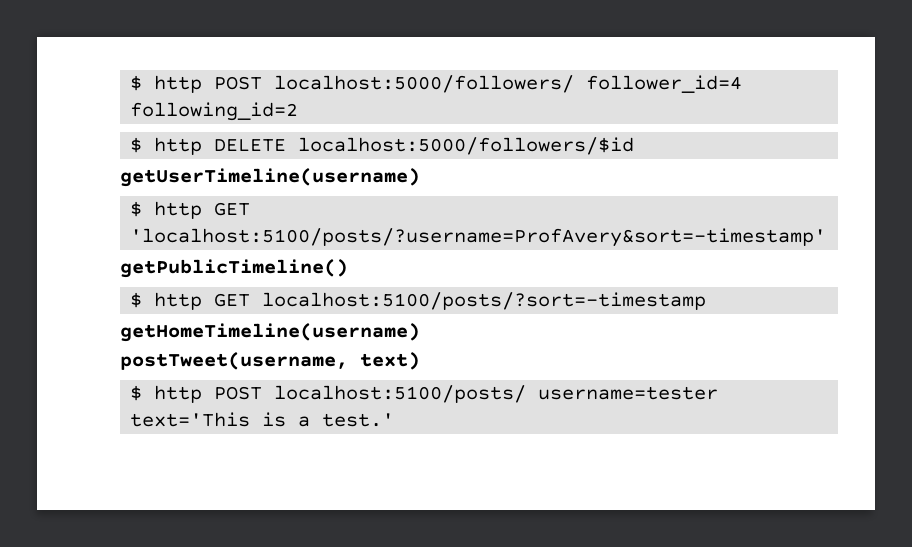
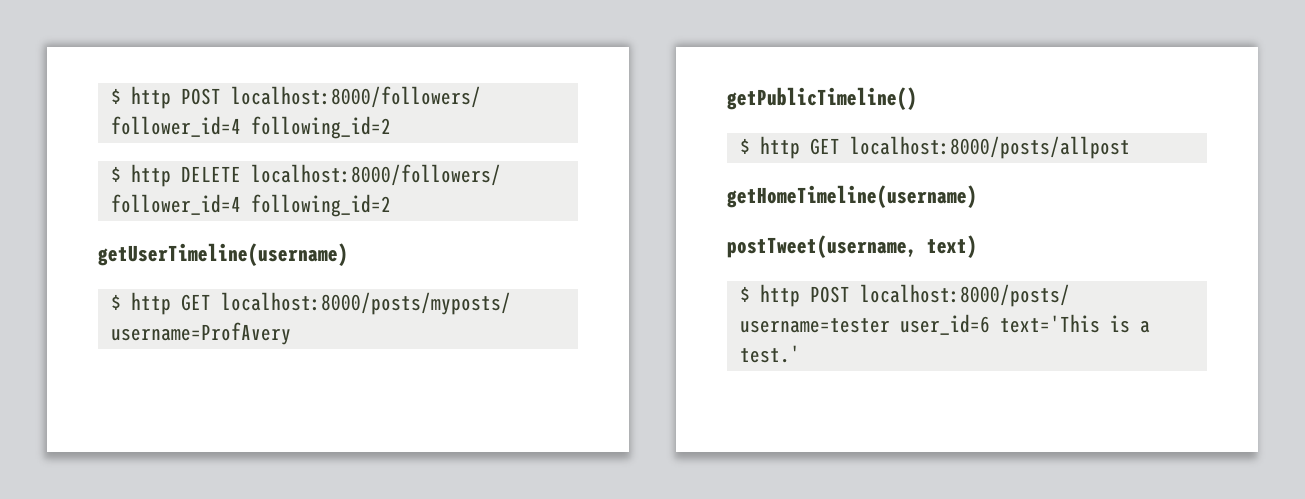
- $ http POST localhost:5000/followers/ follower_id=4 following_id=2
+ $ http POST localhost:8000/followers/ follower_id=4 following_id=2
- $ http DELETE localhost:5000/followers/$id
+ $ http DELETE localhost:8000/followers/ follower_id=4 following_id=2
- $ http GET 'localhost:5100/posts/?username=ProfAvery&sort=-timestamp'
+ $ http GET localhost:8000/posts/myposts/ username=ProfAvery
- $ http GET localhost:5100/posts/?sort=-timestamp
+ $ http GET localhost:8000/posts/allpost
- $ http POST localhost:5100/posts/ username=tester text='This is a test.'
+ $ http POST localhost:8000/posts/ username=tester user_id=6 text='This is a test.'

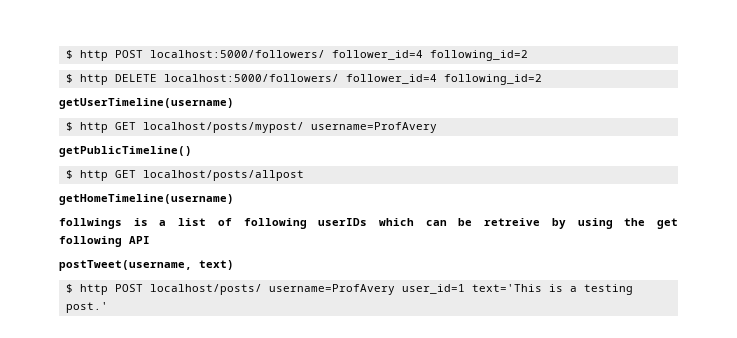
- $ http POST localhost:8000/followers/ follower_id=4 following_id=2
+ $ http POST localhost:5000/followers/ follower_id=4 following_id=2
- $ http DELETE localhost:8000/followers/ follower_id=4 following_id=2
+ $ http DELETE localhost:5000/followers/ follower_id=4 following_id=2
- $ http GET localhost:8000/posts/myposts/ username=ProfAvery
+ $ http GET localhost/posts/mypost/ username=ProfAvery
- $ http GET localhost:8000/posts/allpost
+ $ http GET localhost/posts/allpost
+ follwings is a list of following userIDs which can be retreive by using the get following API
- $ http POST localhost:8000/posts/ username=tester user_id=6 text='This is a test.'
+ $ http POST localhost/posts/ username=ProfAvery user_id=1 text='This is a testing post.'

